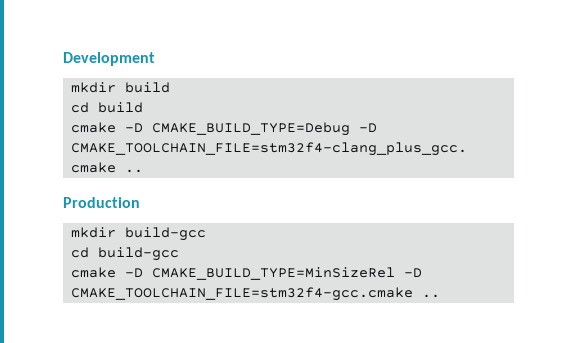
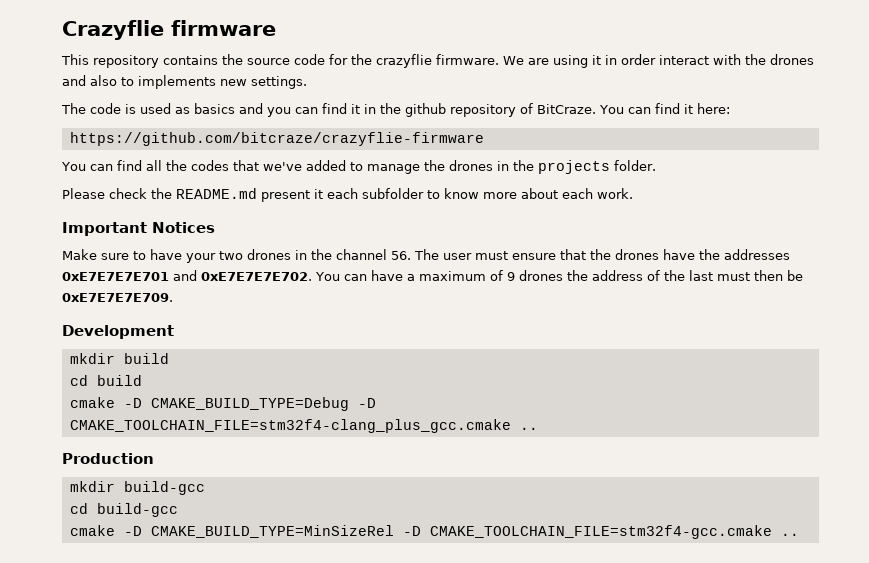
+ Crazyflie firmware
+ This repository contains the source code for the crazyflie firmware. We are using it in order interact with the drones and also to implements new settings.
+ The code is used as basics and you can find it in the github repository of BitCraze. You can find it here:
+ https://github.com/bitcraze/crazyflie-firmware
+ You can find all the codes that we've added to manage the drones in the projects folder.
+ Please check the README.md present it each subfolder to know more about each work.
+ Important Notices
+ Make sure to have your two drones in the channel 56. The user must ensure that the drones have the addresses 0xE7E7E7E701 and 0xE7E7E7E702. You can have a maximum of 9 drones the address of the last must then be 0xE7E7E7E709.

